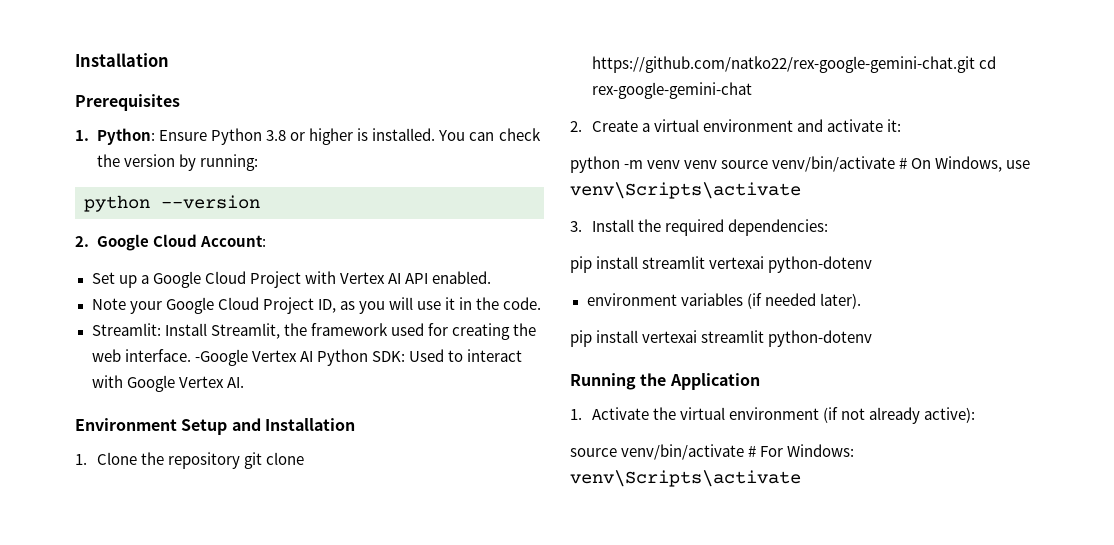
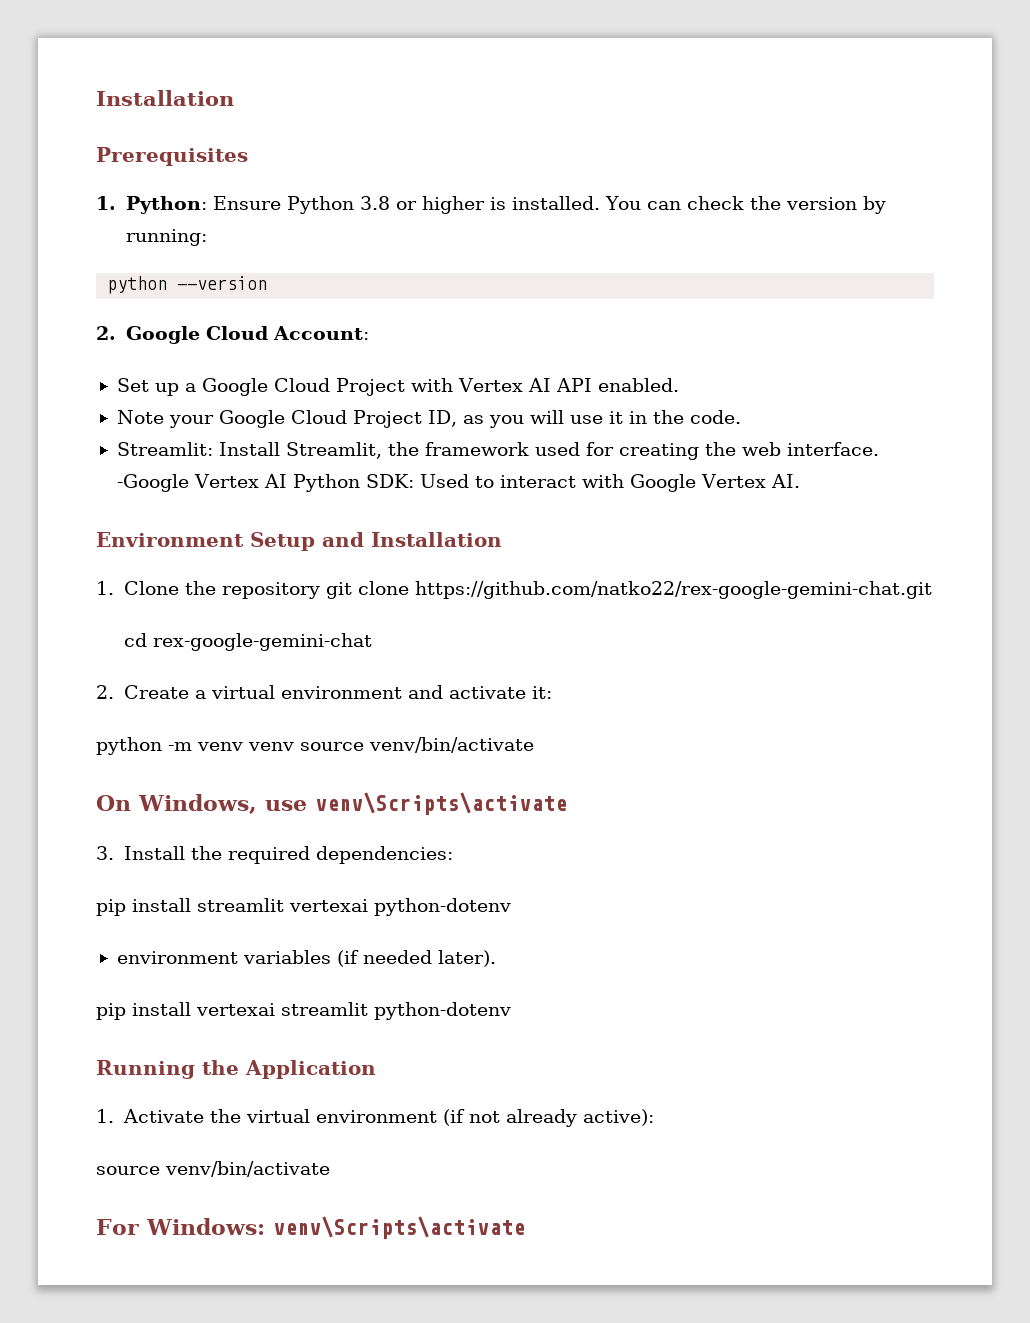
- 1. Clone the repository git clone https://github.com/natko22/rex-google-gemini-chat.git cd rex-google-gemini-chat
+ 1. Clone the repository git clone https://github.com/natko22/rex-google-gemini-chat.git
+ cd rex-google-gemini-chat
- python -m venv venv source venv/bin/activate # On Windows, use venv\Scripts\activate
+ python -m venv venv source venv/bin/activate
+ On Windows, use venv\Scripts\activate
  1. Activate the virtual environment (if not already active):
- source venv/bin/activate # For Windows: venv\Scripts\activate
+ source venv/bin/activate
+ For Windows: venv\Scripts\activate

